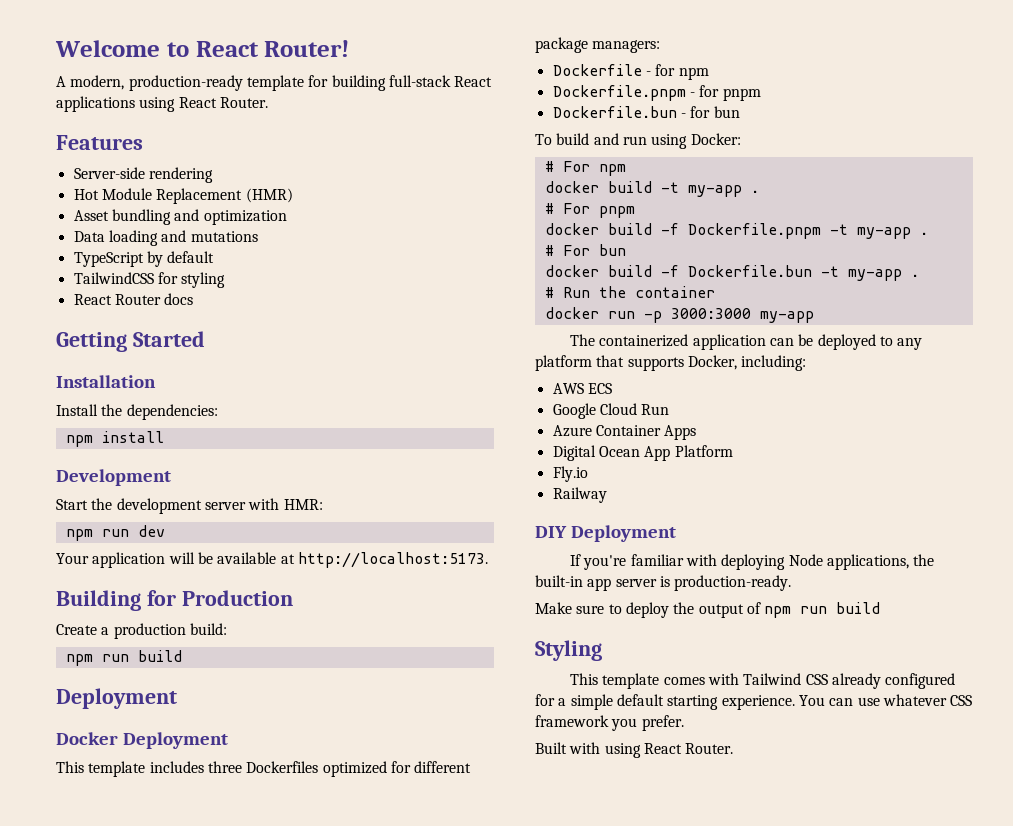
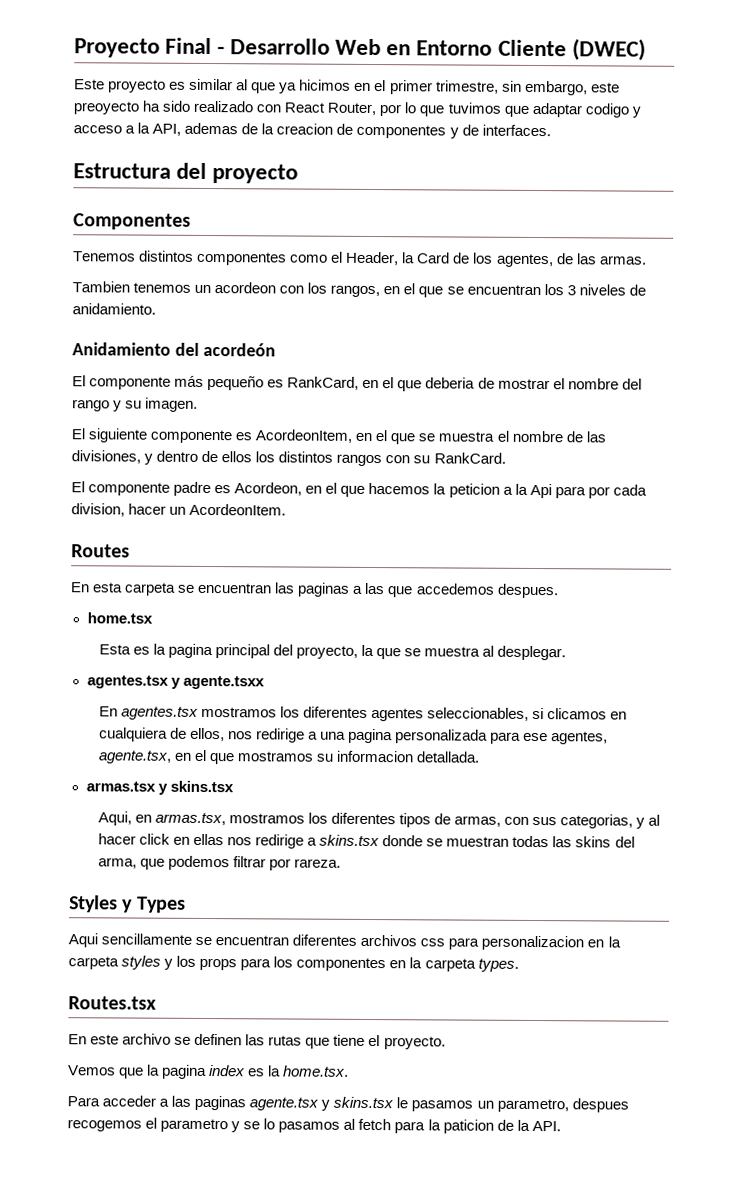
- Welcome to React Router!
- A modern, production-ready template for building full-stack React applications using React Router.
- Features
- Server-side rendering
- Hot Module Replacement (HMR)
- Asset bundling and optimization
- Data loading and mutations
- TypeScript by default
- TailwindCSS for styling
- React Router docs
- Getting Started
- Installation
- Install the dependencies:
- npm install
- Development
- Start the development server with HMR:
- npm run dev
- Your application will be available at http://localhost:5173.
- Building for Production
- Create a production build:
- npm run build
- Deployment
- Docker Deployment
- This template includes three Dockerfiles optimized for different package managers:
- Dockerfile - for npm
- Dockerfile.pnpm - for pnpm
- Dockerfile.bun - for bun
- To build and run using Docker:
- # For npm
- docker build -t my-app .
- # For pnpm
- docker build -f Dockerfile.pnpm -t my-app .
- # For bun
- docker build -f Dockerfile.bun -t my-app .
- # Run the container
- docker run -p 3000:3000 my-app
- The containerized application can be deployed to any platform that supports Docker, including:
- AWS ECS
- Google Cloud Run
- Azure Container Apps
- Digital Ocean App Platform
- Fly.io
- Railway
- DIY Deployment
- If you're familiar with deploying Node applications, the built-in app server is production-ready.
- Make sure to deploy the output of npm run build
- Styling
- This template comes with Tailwind CSS already configured for a simple default starting experience. You can use whatever CSS framework you prefer.
- Built with using React Router.
+ Proyecto Final - Desarrollo Web en Entorno Cliente (DWEC)
+ Este proyecto es similar al que ya hicimos en el primer trimestre, sin embargo, este preoyecto ha sido realizado con React Router, por lo que tuvimos que adaptar codigo y acceso a la API, ademas de la creacion de componentes y de interfaces.
+ Estructura del proyecto
+ Componentes
+ Tenemos distintos componentes como el Header, la Card de los agentes, de las armas.
+ Tambien tenemos un acordeon con los rangos, en el que se encuentran los 3 niveles de anidamiento.
+ Anidamiento del acordeón
+ El componente más pequeño es RankCard, en el que deberia de mostrar el nombre del rango y su imagen.
+ El siguiente componente es AcordeonItem, en el que se muestra el nombre de las divisiones, y dentro de ellos los distintos rangos con su RankCard.
+ El componente padre es Acordeon, en el que hacemos la peticion a la Api para por cada division, hacer un AcordeonItem.
+ Routes
+ En esta carpeta se encuentran las paginas a las que accedemos despues.
+ home.tsx
+ Esta es la pagina principal del proyecto, la que se muestra al desplegar.
+ agentes.tsx y agente.tsxx
+ En agentes.tsx mostramos los diferentes agentes seleccionables, si clicamos en cualquiera de ellos, nos redirige a una pagina personalizada para ese agentes, agente.tsx, en el que mostramos su informacion detallada.
+ armas.tsx y skins.tsx
+ Aqui, en armas.tsx, mostramos los diferentes tipos de armas, con sus categorias, y al hacer click en ellas nos redirige a skins.tsx donde se muestran todas las skins del arma, que podemos filtrar por rareza.
+ Styles y Types
+ Aqui sencillamente se encuentran diferentes archivos css para personalizacion en la carpeta styles y los props para los componentes en la carpeta types.
+ Routes.tsx
+ En este archivo se definen las rutas que tiene el proyecto.
+ Vemos que la pagina index es la home.tsx.
+ Para acceder a las paginas agente.tsx y skins.tsx le pasamos un parametro, despues recogemos el parametro y se lo pasamos al fetch para la paticion de la API.

